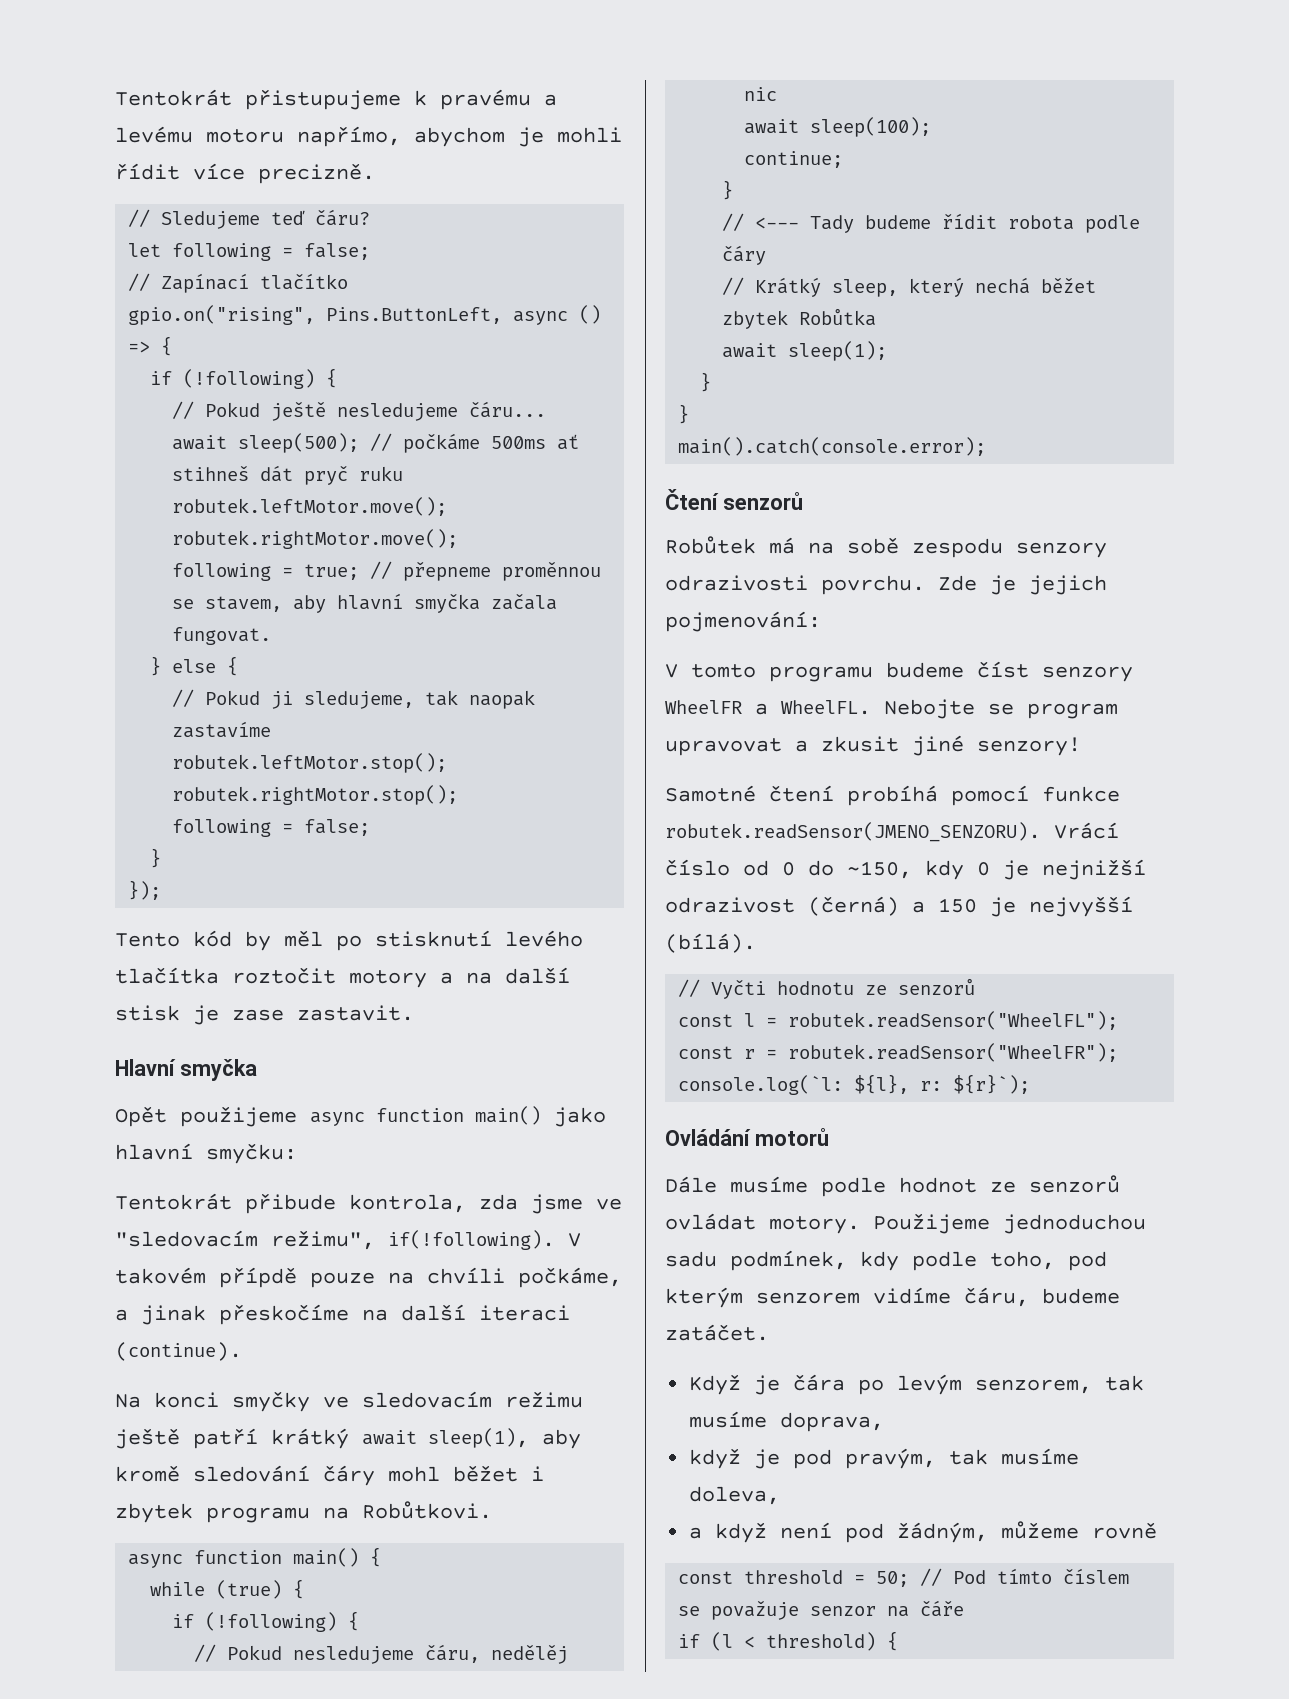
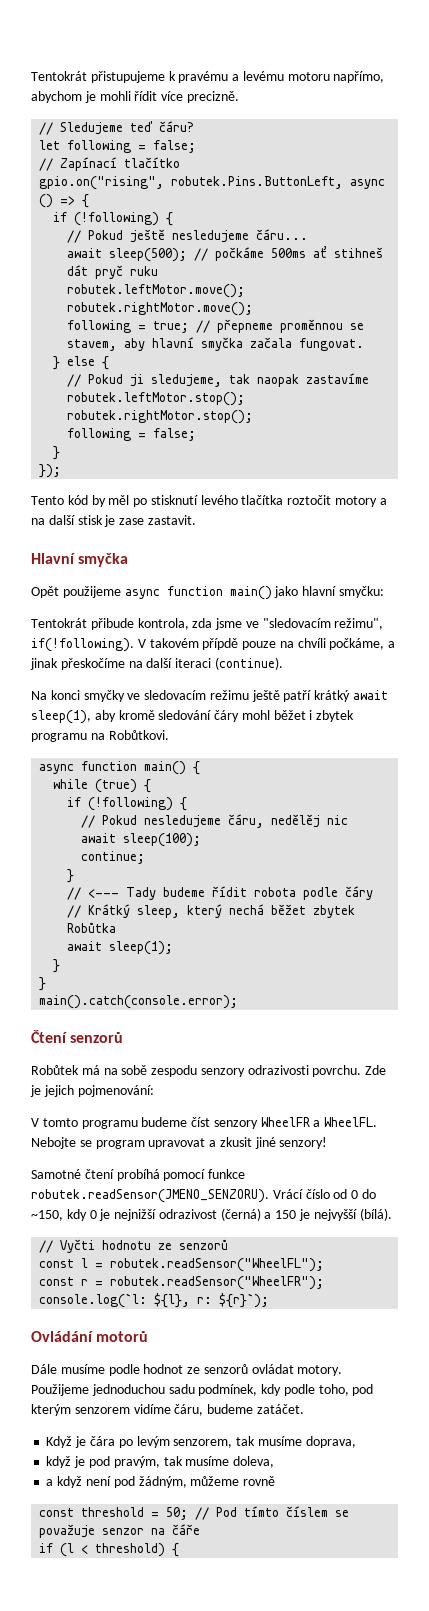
- gpio.on("rising", Pins.ButtonLeft, async () => {
+ gpio.on("rising", robutek.Pins.ButtonLeft, async () => {

